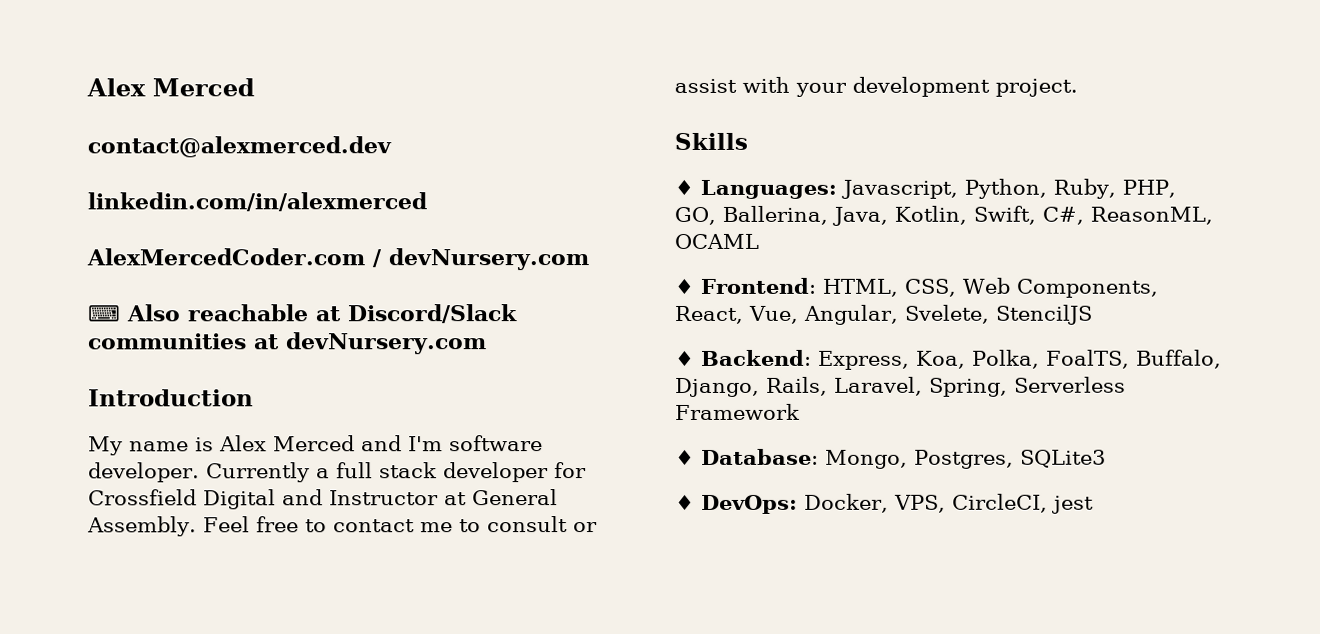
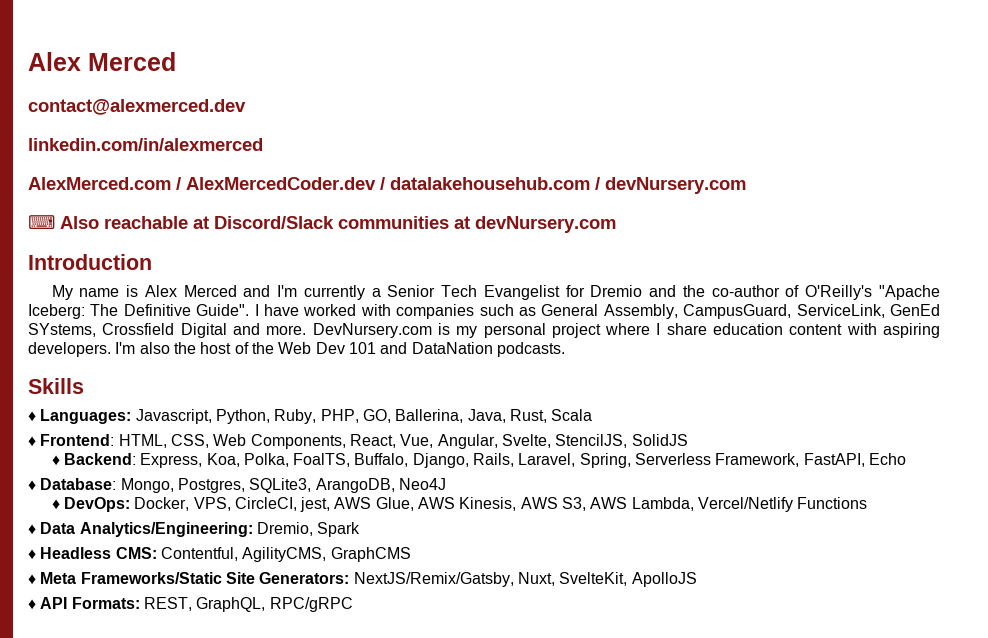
- AlexMercedCoder.com / devNursery.com
+ AlexMerced.com / AlexMercedCoder.dev / datalakehousehub.com / devNursery.com
- My name is Alex Merced and I'm software developer. Currently a full stack developer for Crossfield Digital and Instructor at General Assembly. Feel free to contact me to consult or assist with your development project.
+ My name is Alex Merced and I'm currently a Senior Tech Evangelist for Dremio and the co-author of O'Reilly's "Apache Iceberg: The Definitive Guide". I have worked with companies such as General Assembly, CampusGuard, ServiceLink, GenEd SYstems, Crossfield Digital and more. DevNursery.com is my personal project where I share education content with aspiring developers. I'm also the host of the Web Dev 101 and DataNation podcasts.
- ♦ Languages: Javascript, Python, Ruby, PHP, GO, Ballerina, Java, Kotlin, Swift, C#, ReasonML, OCAML
+ ♦ Languages: Javascript, Python, Ruby, PHP, GO, Ballerina, Java, Rust, Scala
- ♦ Frontend: HTML, CSS, Web Components, React, Vue, Angular, Svelete, StencilJS
+ ♦ Frontend: HTML, CSS, Web Components, React, Vue, Angular, Svelte, StencilJS, SolidJS
- ♦ Backend: Express, Koa, Polka, FoalTS, Buffalo, Django, Rails, Laravel, Spring, Serverless Framework
+ ♦ Backend: Express, Koa, Polka, FoalTS, Buffalo, Django, Rails, Laravel, Spring, Serverless Framework, FastAPI, Echo
- ♦ Database: Mongo, Postgres, SQLite3
+ ♦ Database: Mongo, Postgres, SQLite3, ArangoDB, Neo4J
- ♦ DevOps: Docker, VPS, CircleCI, jest
+ ♦ DevOps: Docker, VPS, CircleCI, jest, AWS Glue, AWS Kinesis, AWS S3, AWS Lambda, Vercel/Netlify Functions
+ ♦ Data Analytics/Engineering: Dremio, Spark
+ ♦ Headless CMS: Contentful, AgilityCMS, GraphCMS
+ ♦ Meta Frameworks/Static Site Generators: NextJS/Remix/Gatsby, Nuxt, SvelteKit, ApolloJS
+ ♦ API Formats: REST, GraphQL, RPC/gRPC

